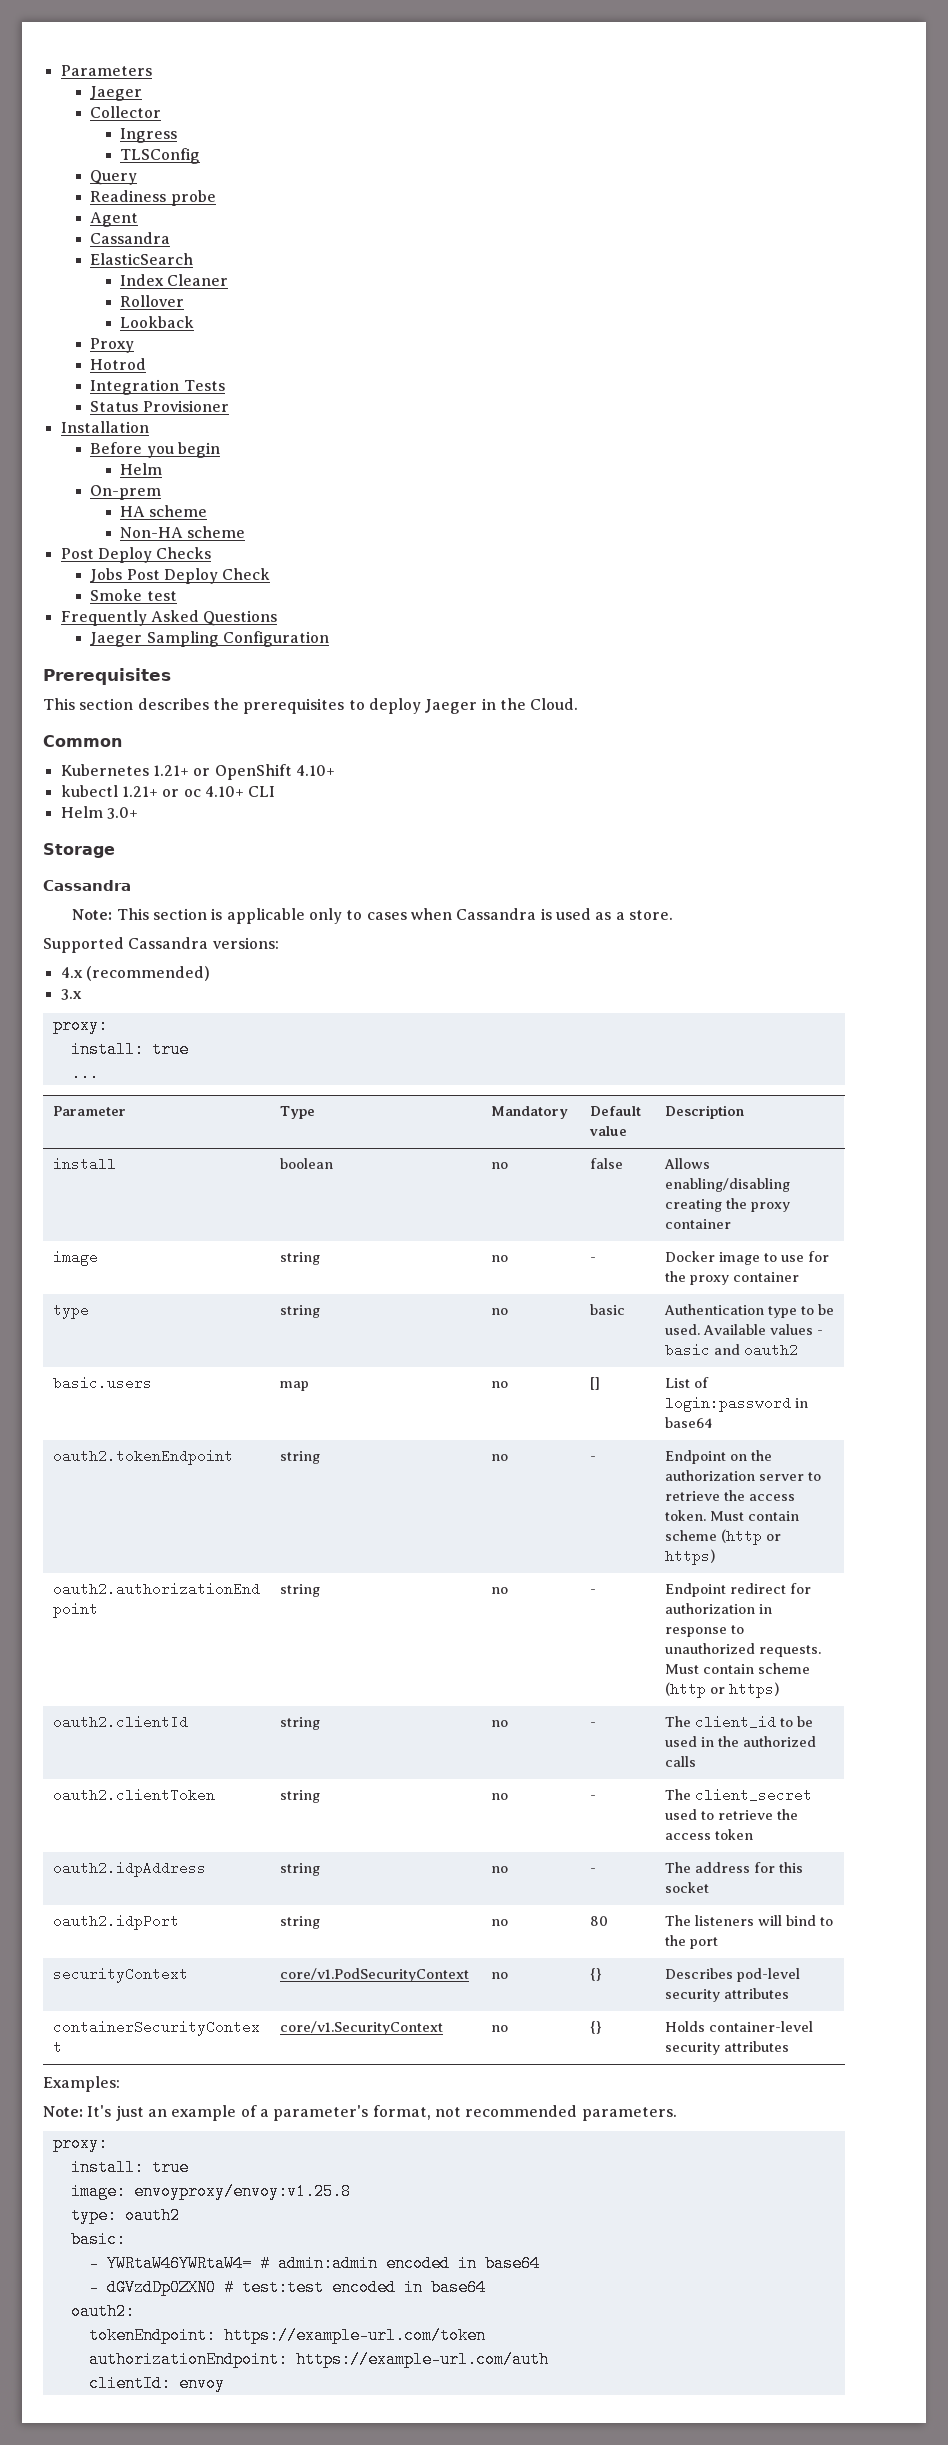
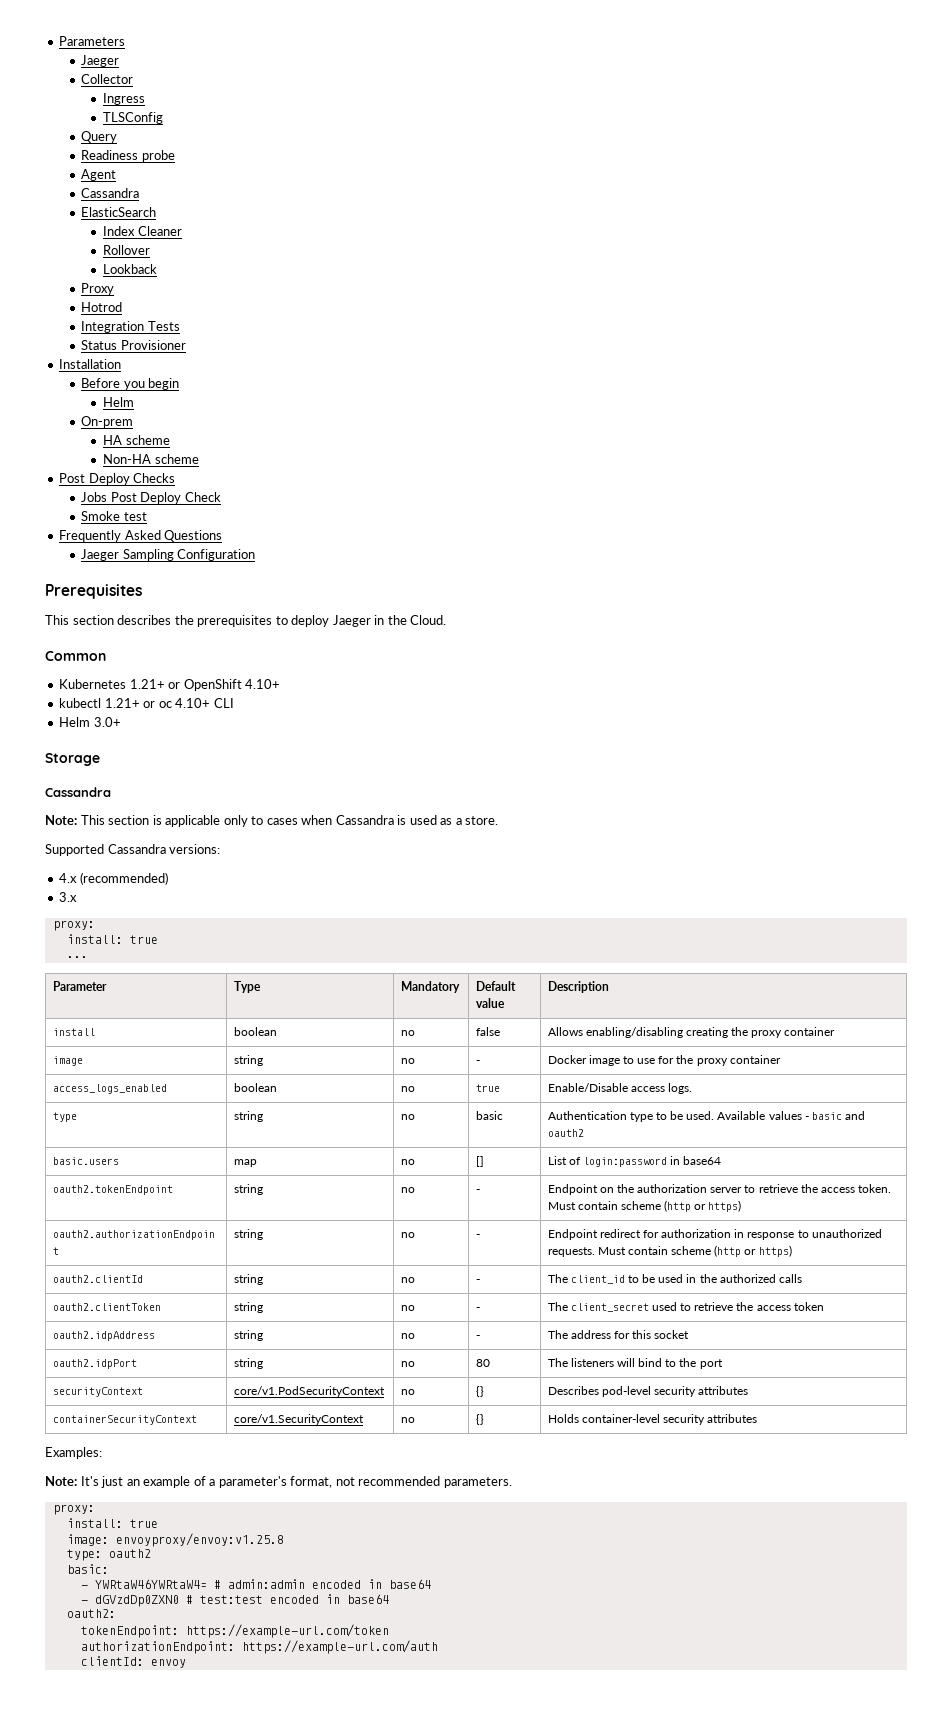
+ access_logs_enabled | boolean | no | true | Enable/Disable access logs.

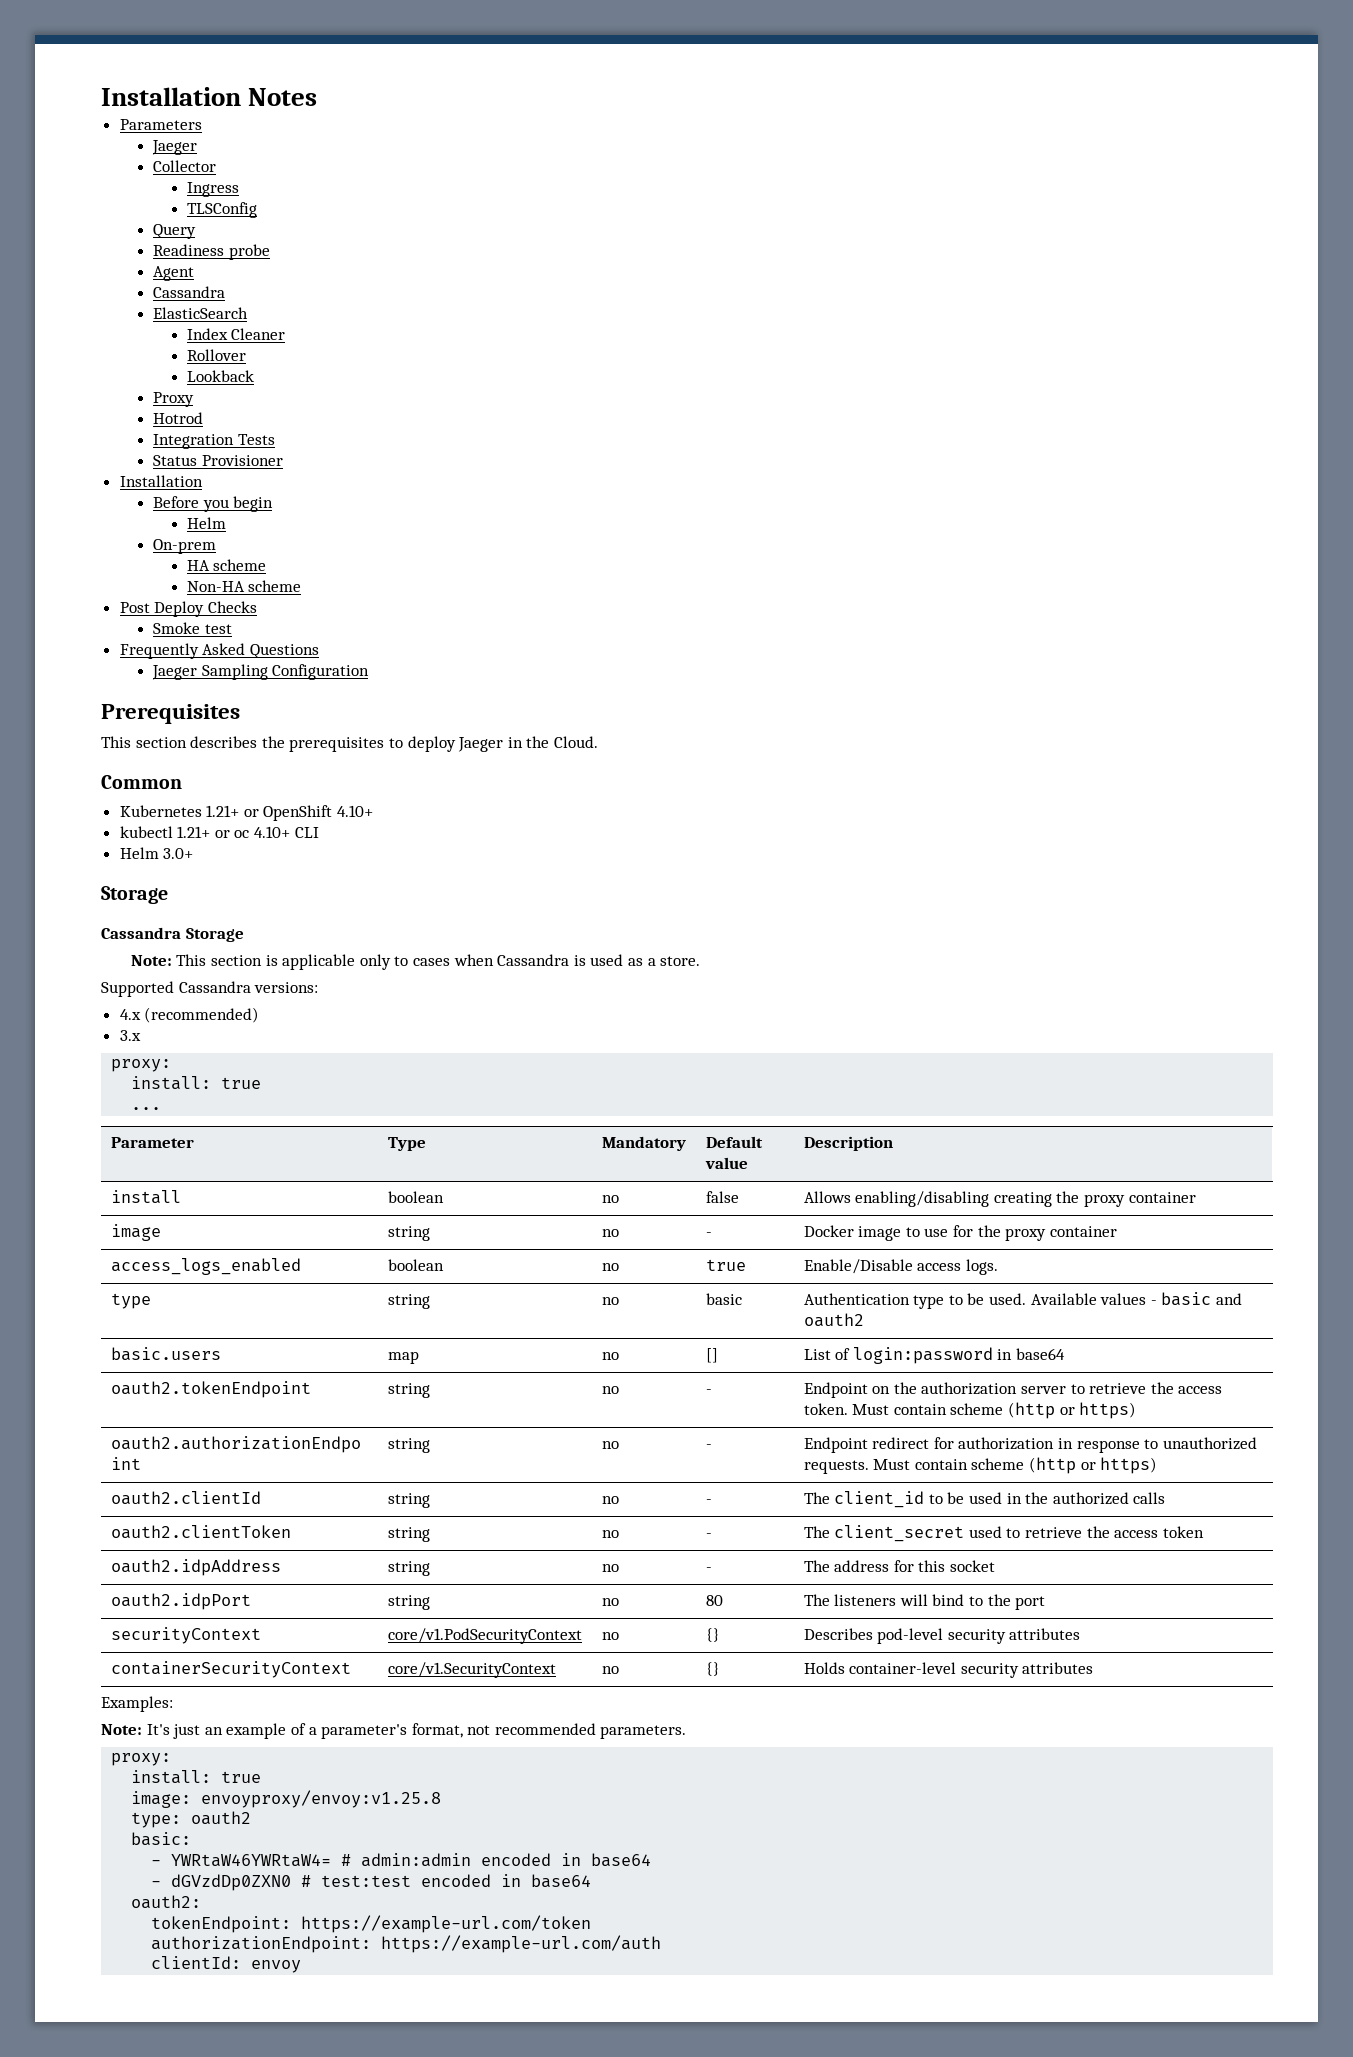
+ Installation Notes
- Jobs Post Deploy Check
  Helm 3.0+
  Storage
- Cassandra
+ Cassandra Storage

